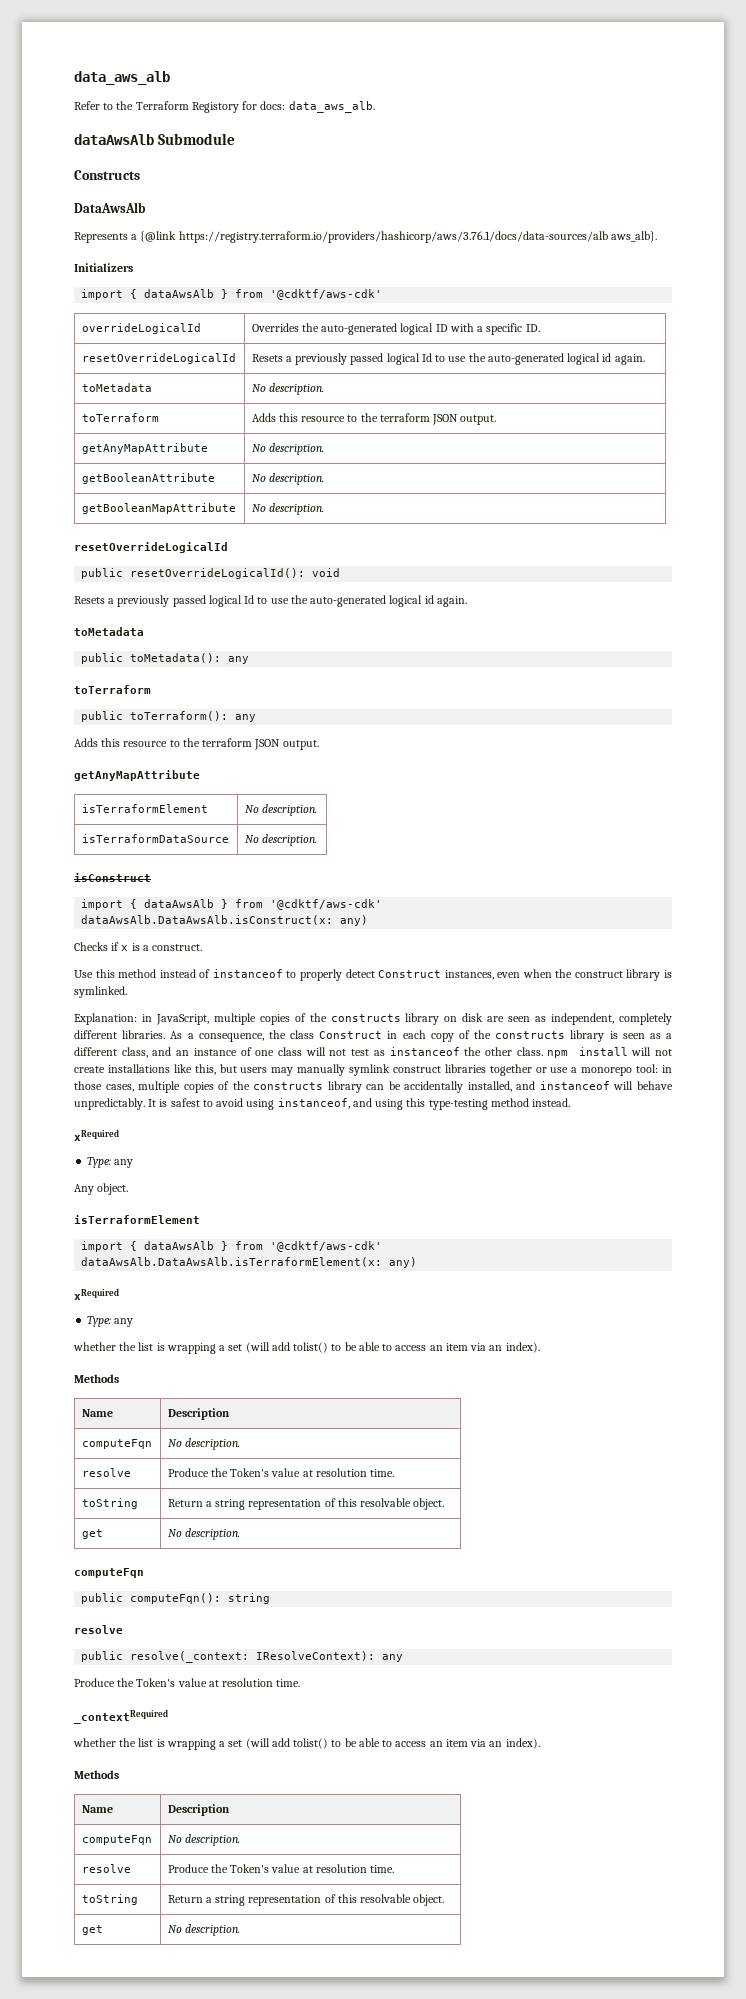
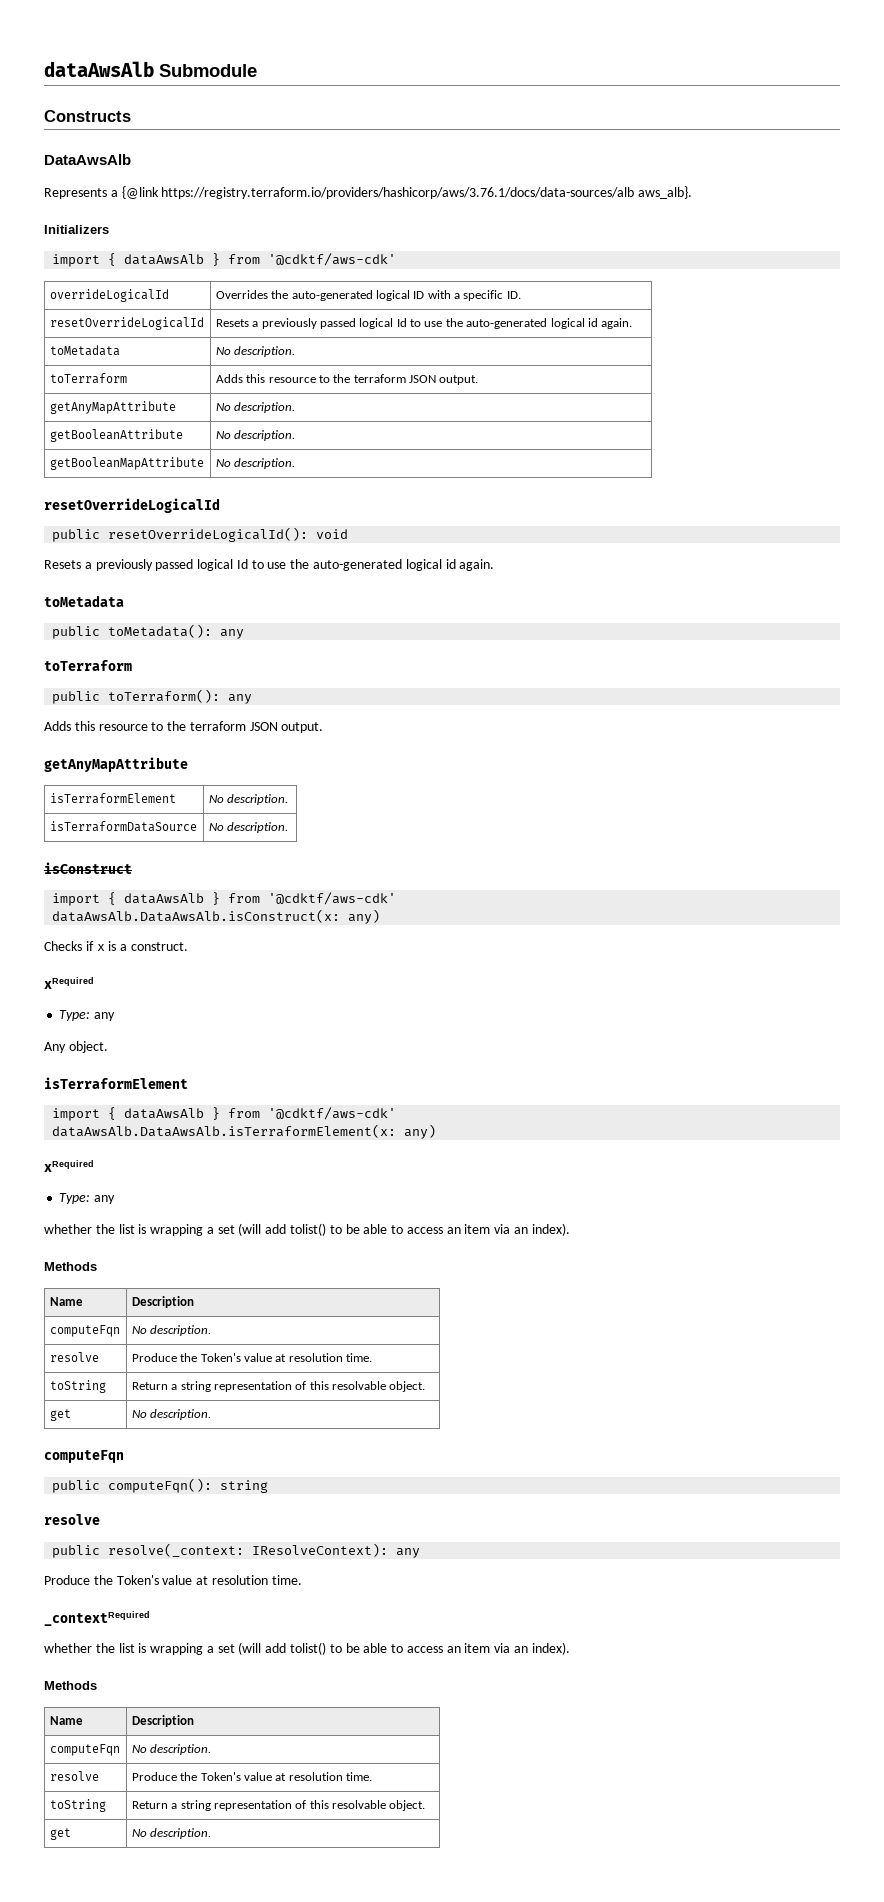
- data_aws_alb
- Refer to the Terraform Registory for docs: data_aws_alb.
- Use this method instead of instanceof to properly detect Construct instances, even when the construct library is symlinked.
- Explanation: in JavaScript, multiple copies of the constructs library on disk are seen as independent, completely different libraries. As a consequence, the class Construct in each copy of the constructs library is seen as a different class, and an instance of one class will not test as instanceof the other class. npm install will not create installations like this, but users may manually symlink construct libraries together or use a monorepo tool: in those cases, multiple copies of the constructs library can be accidentally installed, and instanceof will behave unpredictably. It is safest to avoid using instanceof, and using this type-testing method instead.

